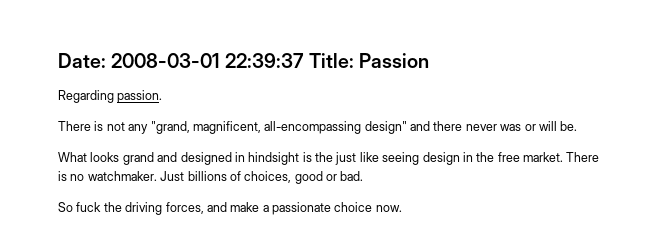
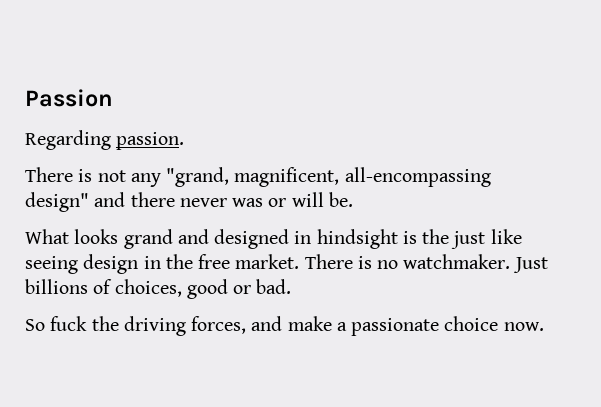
- Date: 2008-03-01 22:39:37 Title: Passion
+ Passion

